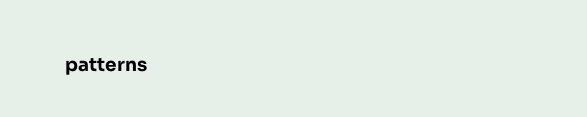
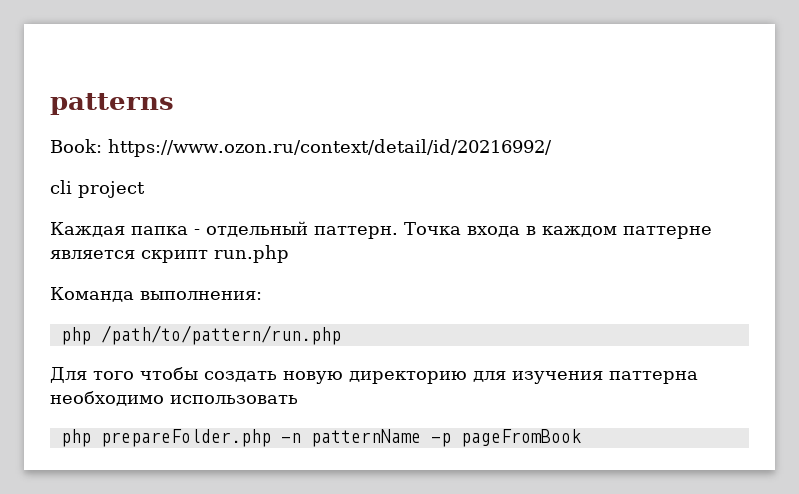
+ Book: https://www.ozon.ru/context/detail/id/20216992/
+ cli project
+ Каждая папка - отдельный паттерн. Точка входа в каждом паттерне является скрипт run.php
+ Команда выполнения:
+ php /path/to/pattern/run.php
+ Для того чтобы создать новую директорию для изучения паттерна необходимо использовать
+ php prepareFolder.php -n patternName -p pageFromBook

